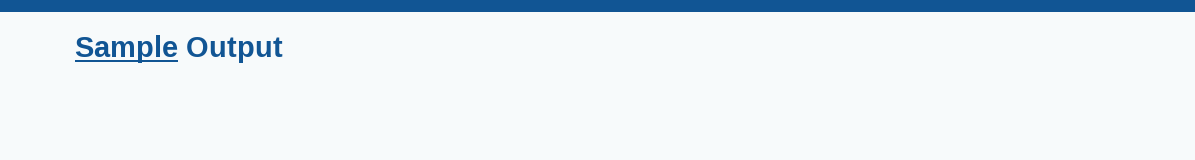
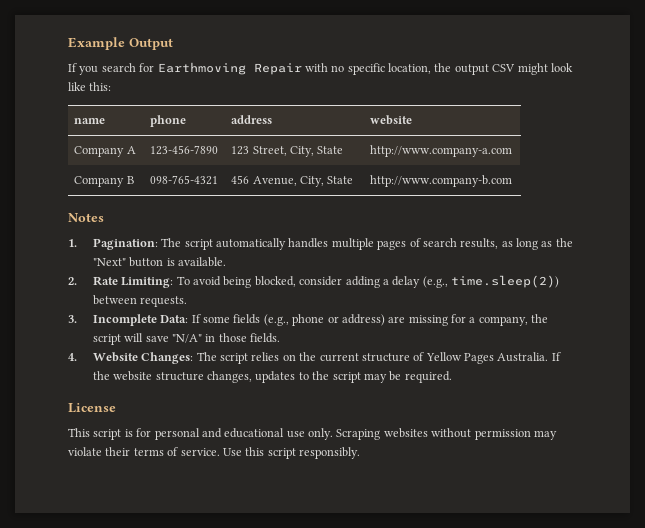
- Sample Output
+ Example Output
+ If you search for Earthmoving Repair with no specific location, the output CSV might look like this:
+ name | phone | address | website
+ Company A | 123-456-7890 | 123 Street, City, State | http://www.company-a.com
+ Company B | 098-765-4321 | 456 Avenue, City, State | http://www.company-b.com
+ Notes
+ 1. Pagination: The script automatically handles multiple pages of search results, as long as the "Next" button is available.
+ 2. Rate Limiting: To avoid being blocked, consider adding a delay (e.g., time.sleep(2)) between requests.
+ 3. Incomplete Data: If some fields (e.g., phone or address) are missing for a company, the script will save "N/A" in those fields.
+ 4. Website Changes: The script relies on the current structure of Yellow Pages Australia. If the website structure changes, updates to the script may be required.
+ License
+ This script is for personal and educational use only. Scraping websites without permission may violate their terms of service. Use this script responsibly.

